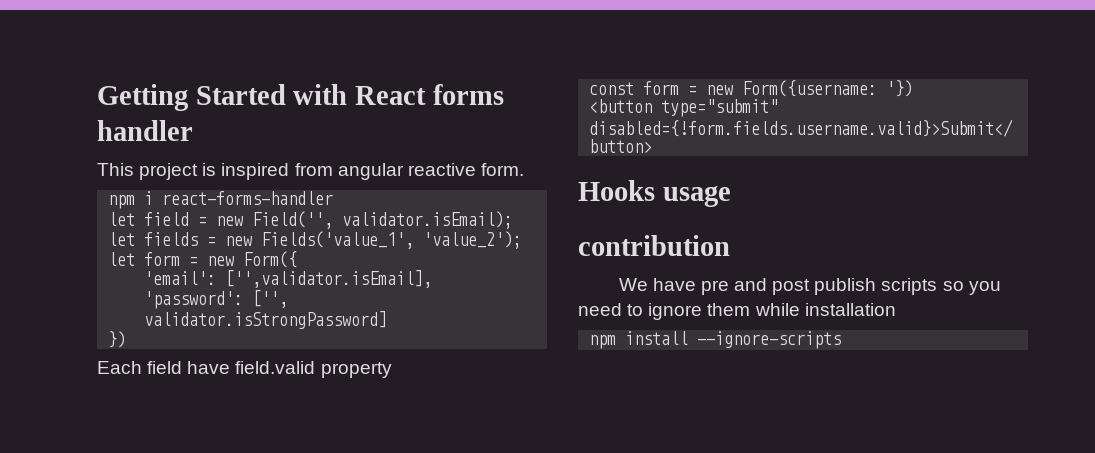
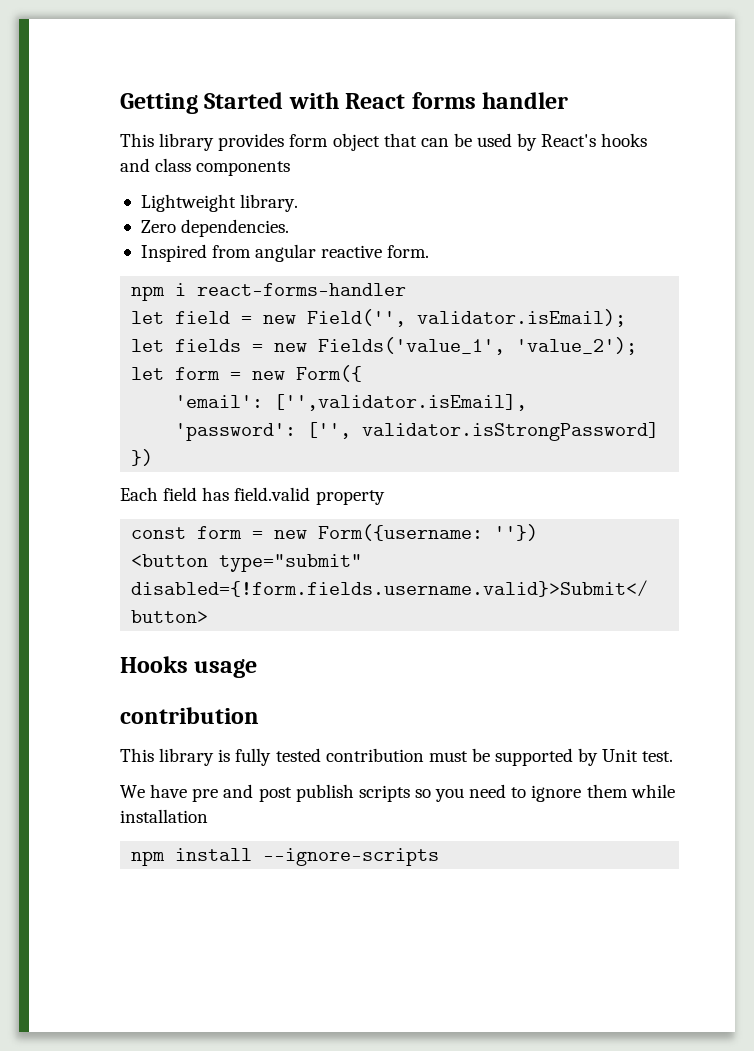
- This project is inspired from angular reactive form.
+ This library provides form object that can be used by React's hooks and class components
+ Lightweight library.
+ Zero dependencies.
+ Inspired from angular reactive form.
- Each field have field.valid property
+ Each field has field.valid property
- const form = new Form({username: '})
+ const form = new Form({username: ''})
+ This library is fully tested contribution must be supported by Unit test.

